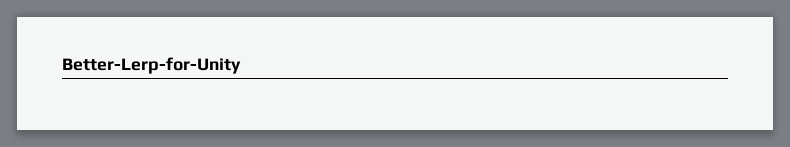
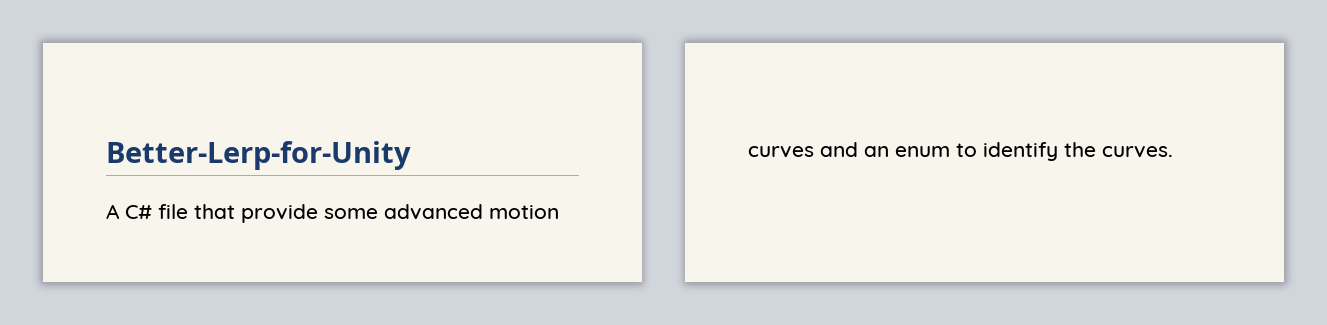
+ A C# file that provide some advanced motion curves and an enum to identify the curves.

